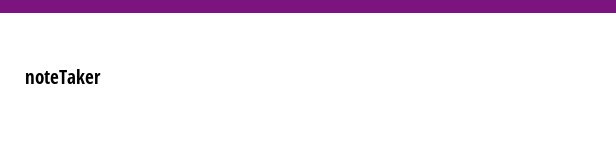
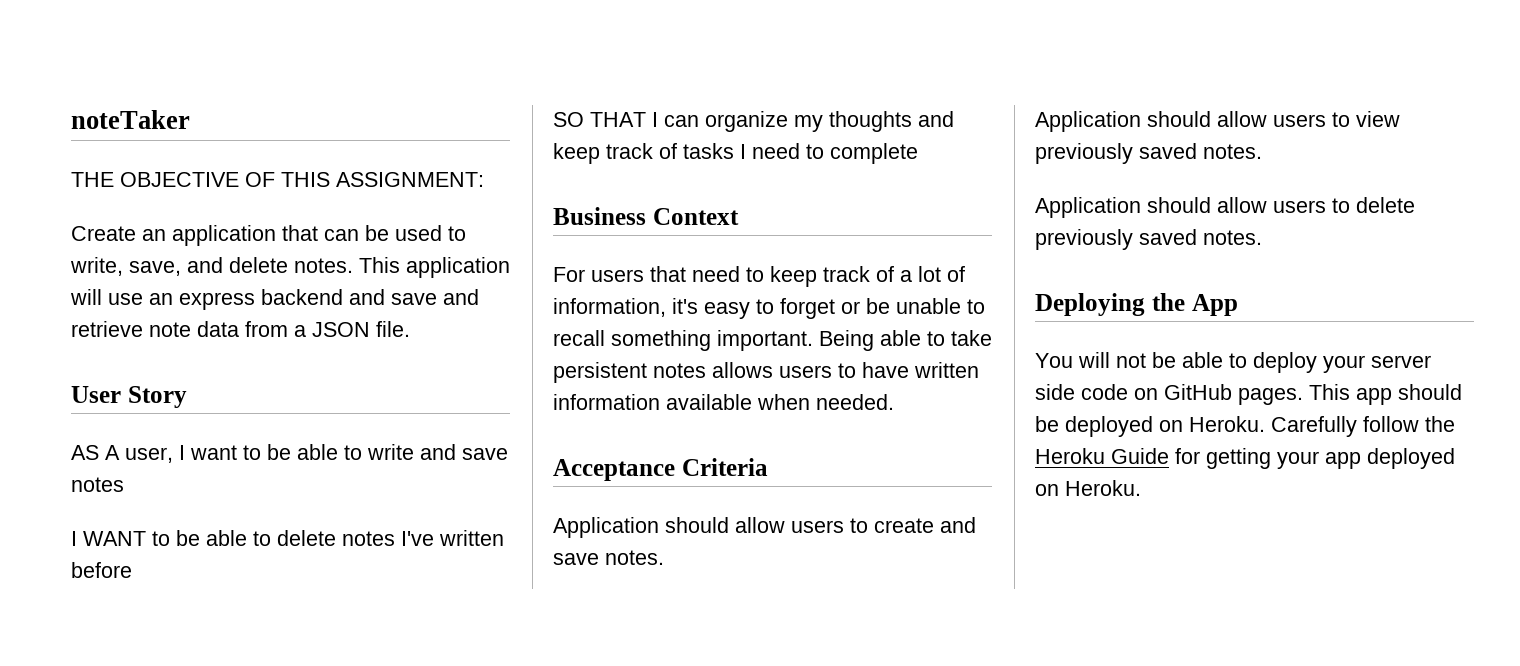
+ THE OBJECTIVE OF THIS ASSIGNMENT:
+ Create an application that can be used to write, save, and delete notes. This application will use an express backend and save and retrieve note data from a JSON file.
+ User Story
+ AS A user, I want to be able to write and save notes
+ I WANT to be able to delete notes I've written before
+ SO THAT I can organize my thoughts and keep track of tasks I need to complete
+ Business Context
+ For users that need to keep track of a lot of information, it's easy to forget or be unable to recall something important. Being able to take persistent notes allows users to have written information available when needed.
+ Acceptance Criteria
+ Application should allow users to create and save notes.
+ Application should allow users to view previously saved notes.
+ Application should allow users to delete previously saved notes.
+ Deploying the App
+ You will not be able to deploy your server side code on GitHub pages. This app should be deployed on Heroku. Carefully follow the Heroku Guide for getting your app deployed on Heroku.

